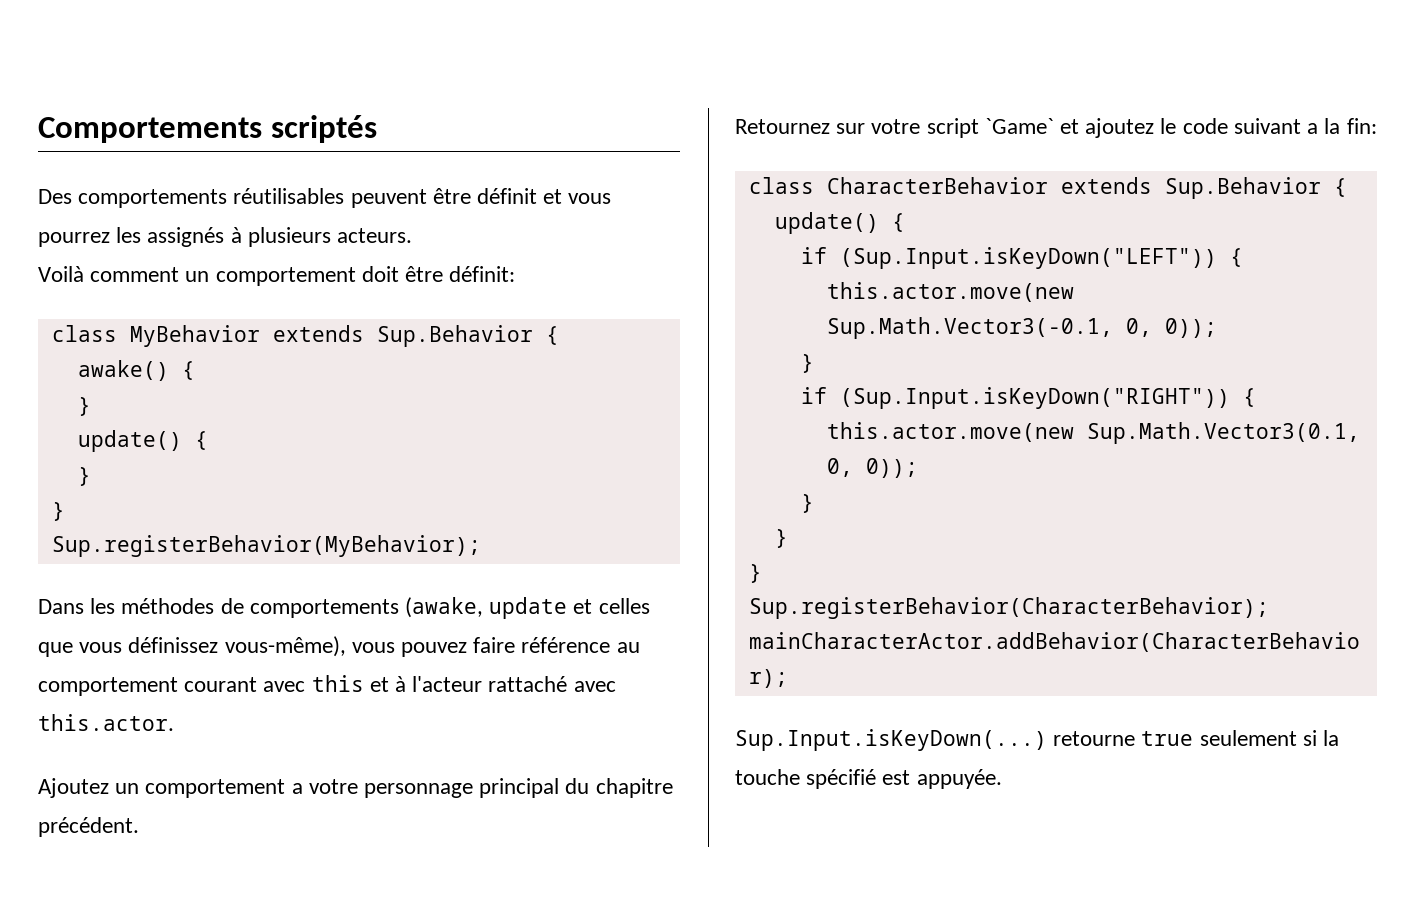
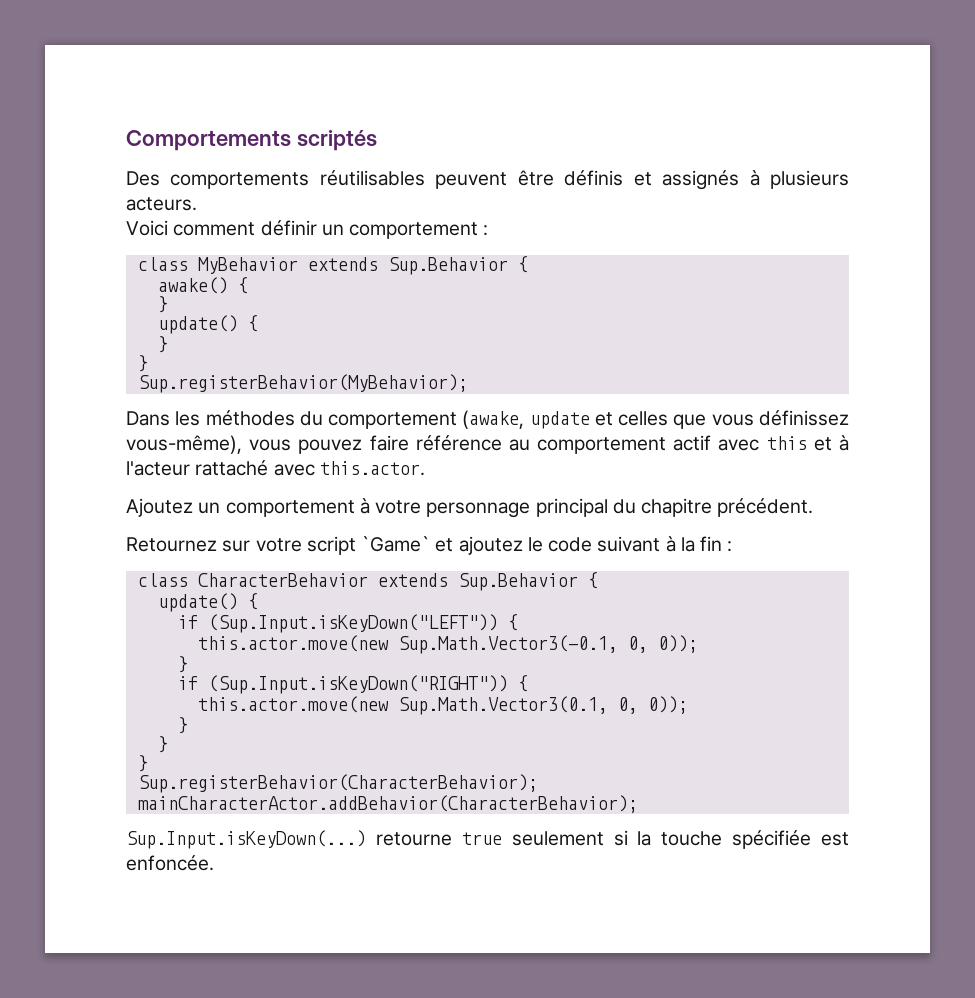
- Des comportements réutilisables peuvent être définit et vous pourrez les assignés à plusieurs acteurs.
+ Des comportements réutilisables peuvent être définis et assignés à plusieurs acteurs.
- Voilà comment un comportement doit être définit:
+ Voici comment définir un comportement :
- Dans les méthodes de comportements (awake, update et celles que vous définissez vous-même), vous pouvez faire référence au comportement courant avec this et à l'acteur rattaché avec this.actor.
+ Dans les méthodes du comportement (awake, update et celles que vous définissez vous-même), vous pouvez faire référence au comportement actif avec this et à l'acteur rattaché avec this.actor.
- Ajoutez un comportement a votre personnage principal du chapitre précédent.
+ Ajoutez un comportement à votre personnage principal du chapitre précédent.
- Retournez sur votre script `Game` et ajoutez le code suivant a la fin:
+ Retournez sur votre script `Game` et ajoutez le code suivant à la fin :
- Sup.Input.isKeyDown(...) retourne true seulement si la touche spécifié est appuyée.
+ Sup.Input.isKeyDown(...) retourne true seulement si la touche spécifiée est enfoncée.

